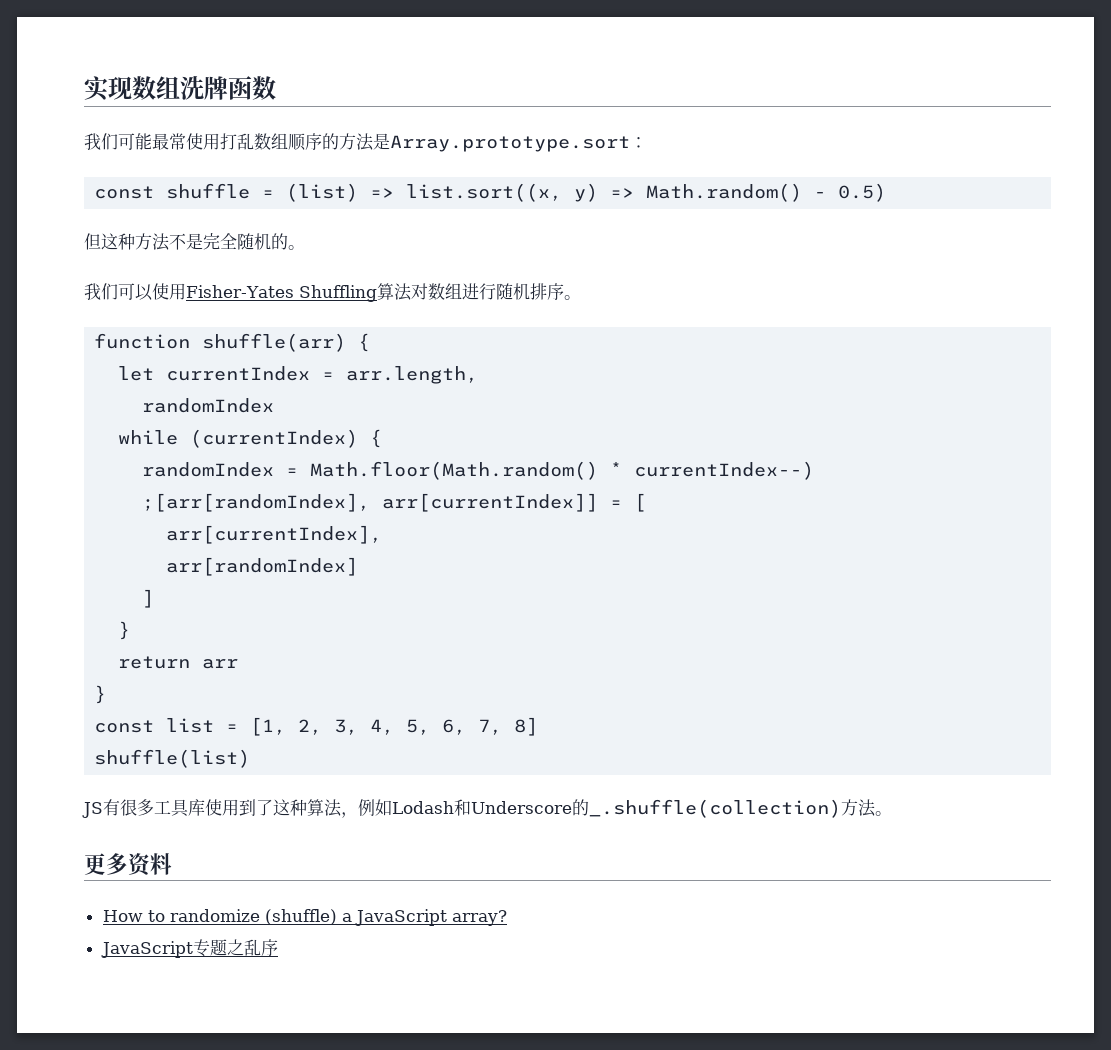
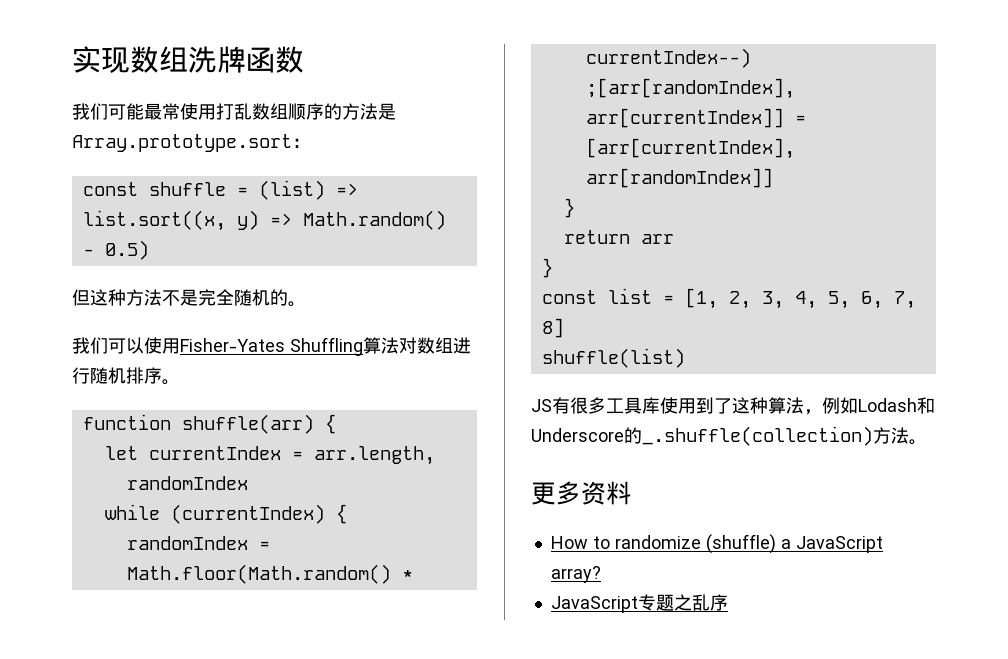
- ;[arr[randomIndex], arr[currentIndex]] = [
- arr[currentIndex],
- arr[randomIndex]
- ]
+ ;[arr[randomIndex], arr[currentIndex]] = [arr[currentIndex], arr[randomIndex]]

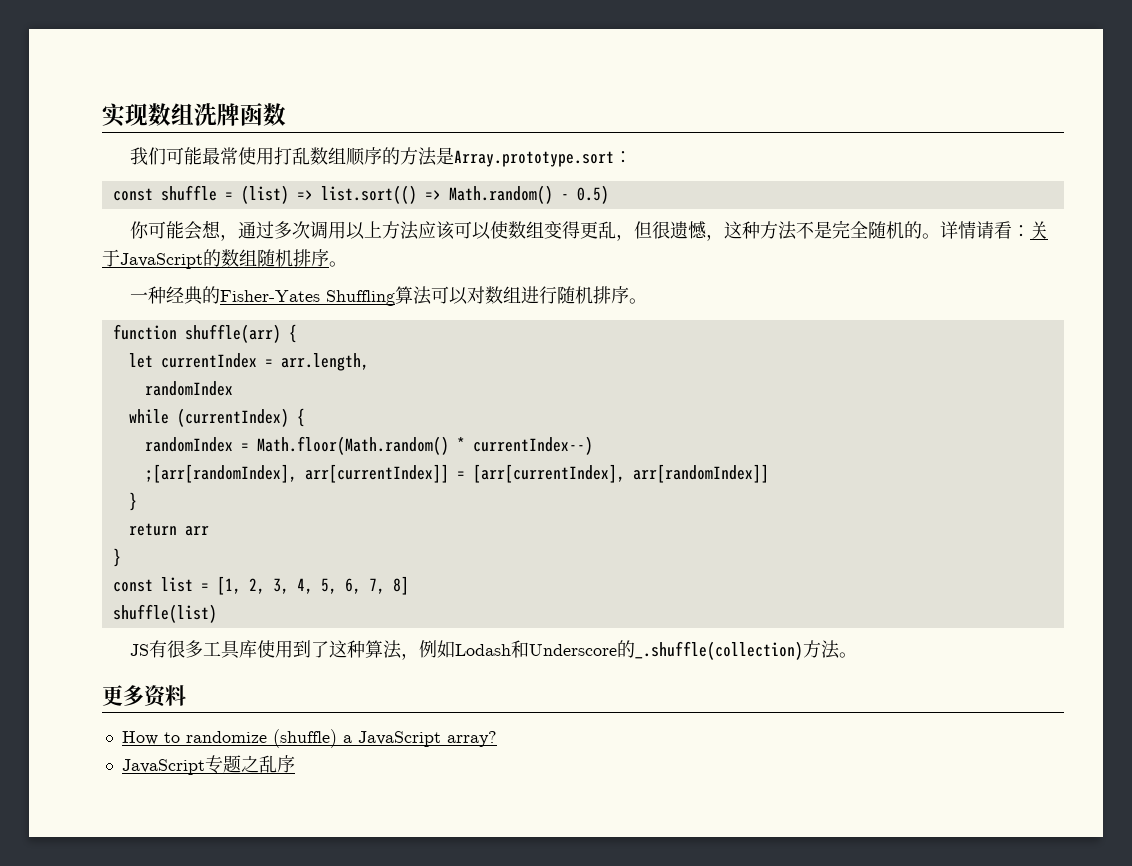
- const shuffle = (list) => list.sort((x, y) => Math.random() - 0.5)
+ const shuffle = (list) => list.sort(() => Math.random() - 0.5)
- 但这种方法不是完全随机的。
- 我们可以使用Fisher-Yates Shuffling算法对数组进行随机排序。
+ 你可能会想，通过多次调用以上方法应该可以使数组变得更乱，但很遗憾，这种方法不是完全随机的。详情请看：关于JavaScript的数组随机排序。
+ 一种经典的Fisher-Yates Shuffling算法可以对数组进行随机排序。

